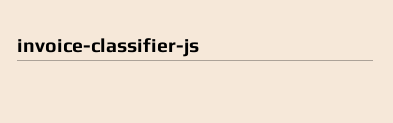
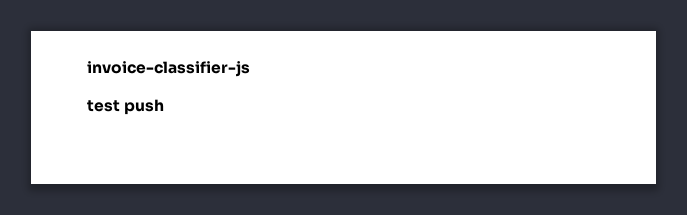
+ test push

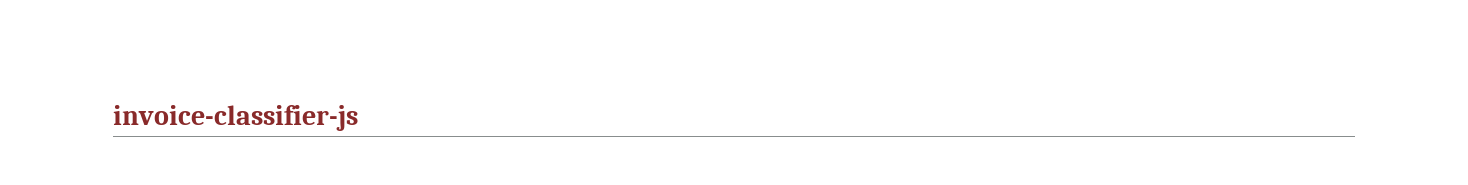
- test push

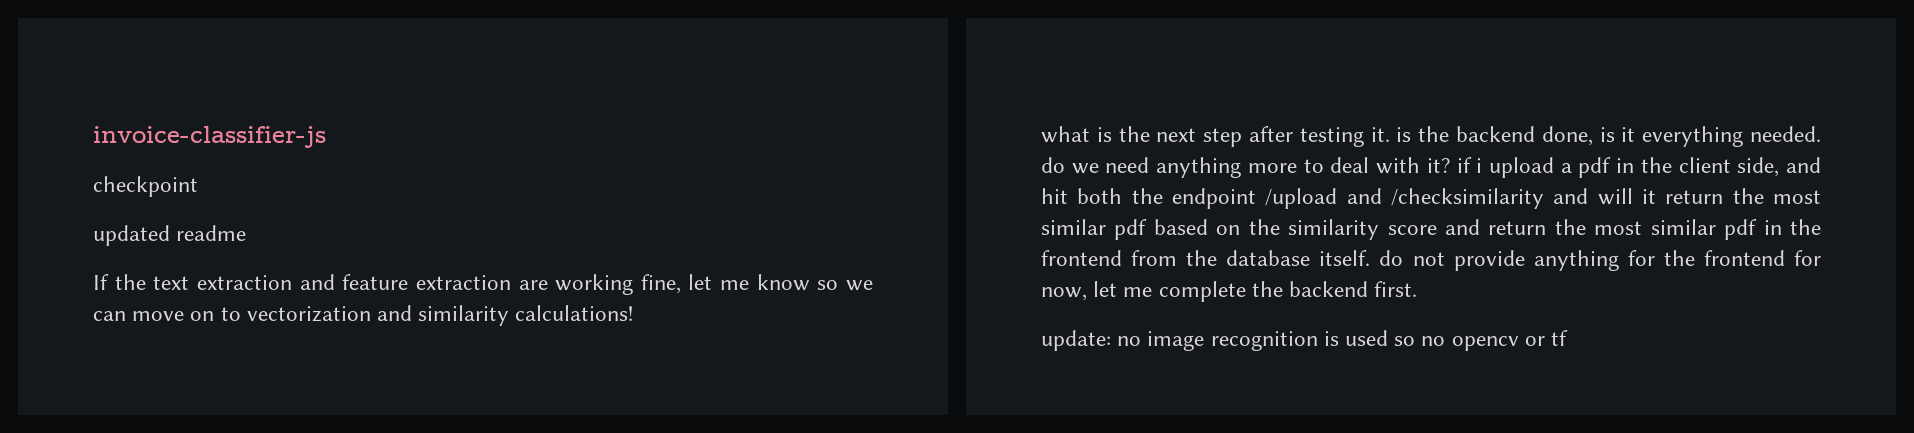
+ checkpoint
+ updated readme
+ If the text extraction and feature extraction are working fine, let me know so we can move on to vectorization and similarity calculations!
+ what is the next step after testing it. is the backend done, is it everything needed. do we need anything more to deal with it? if i upload a pdf in the client side, and hit both the endpoint /upload and /checksimilarity and will it return the most similar pdf based on the similarity score and return the most similar pdf in the frontend from the database itself. do not provide anything for the frontend for now, let me complete the backend first.
+ update: no image recognition is used so no opencv or tf

